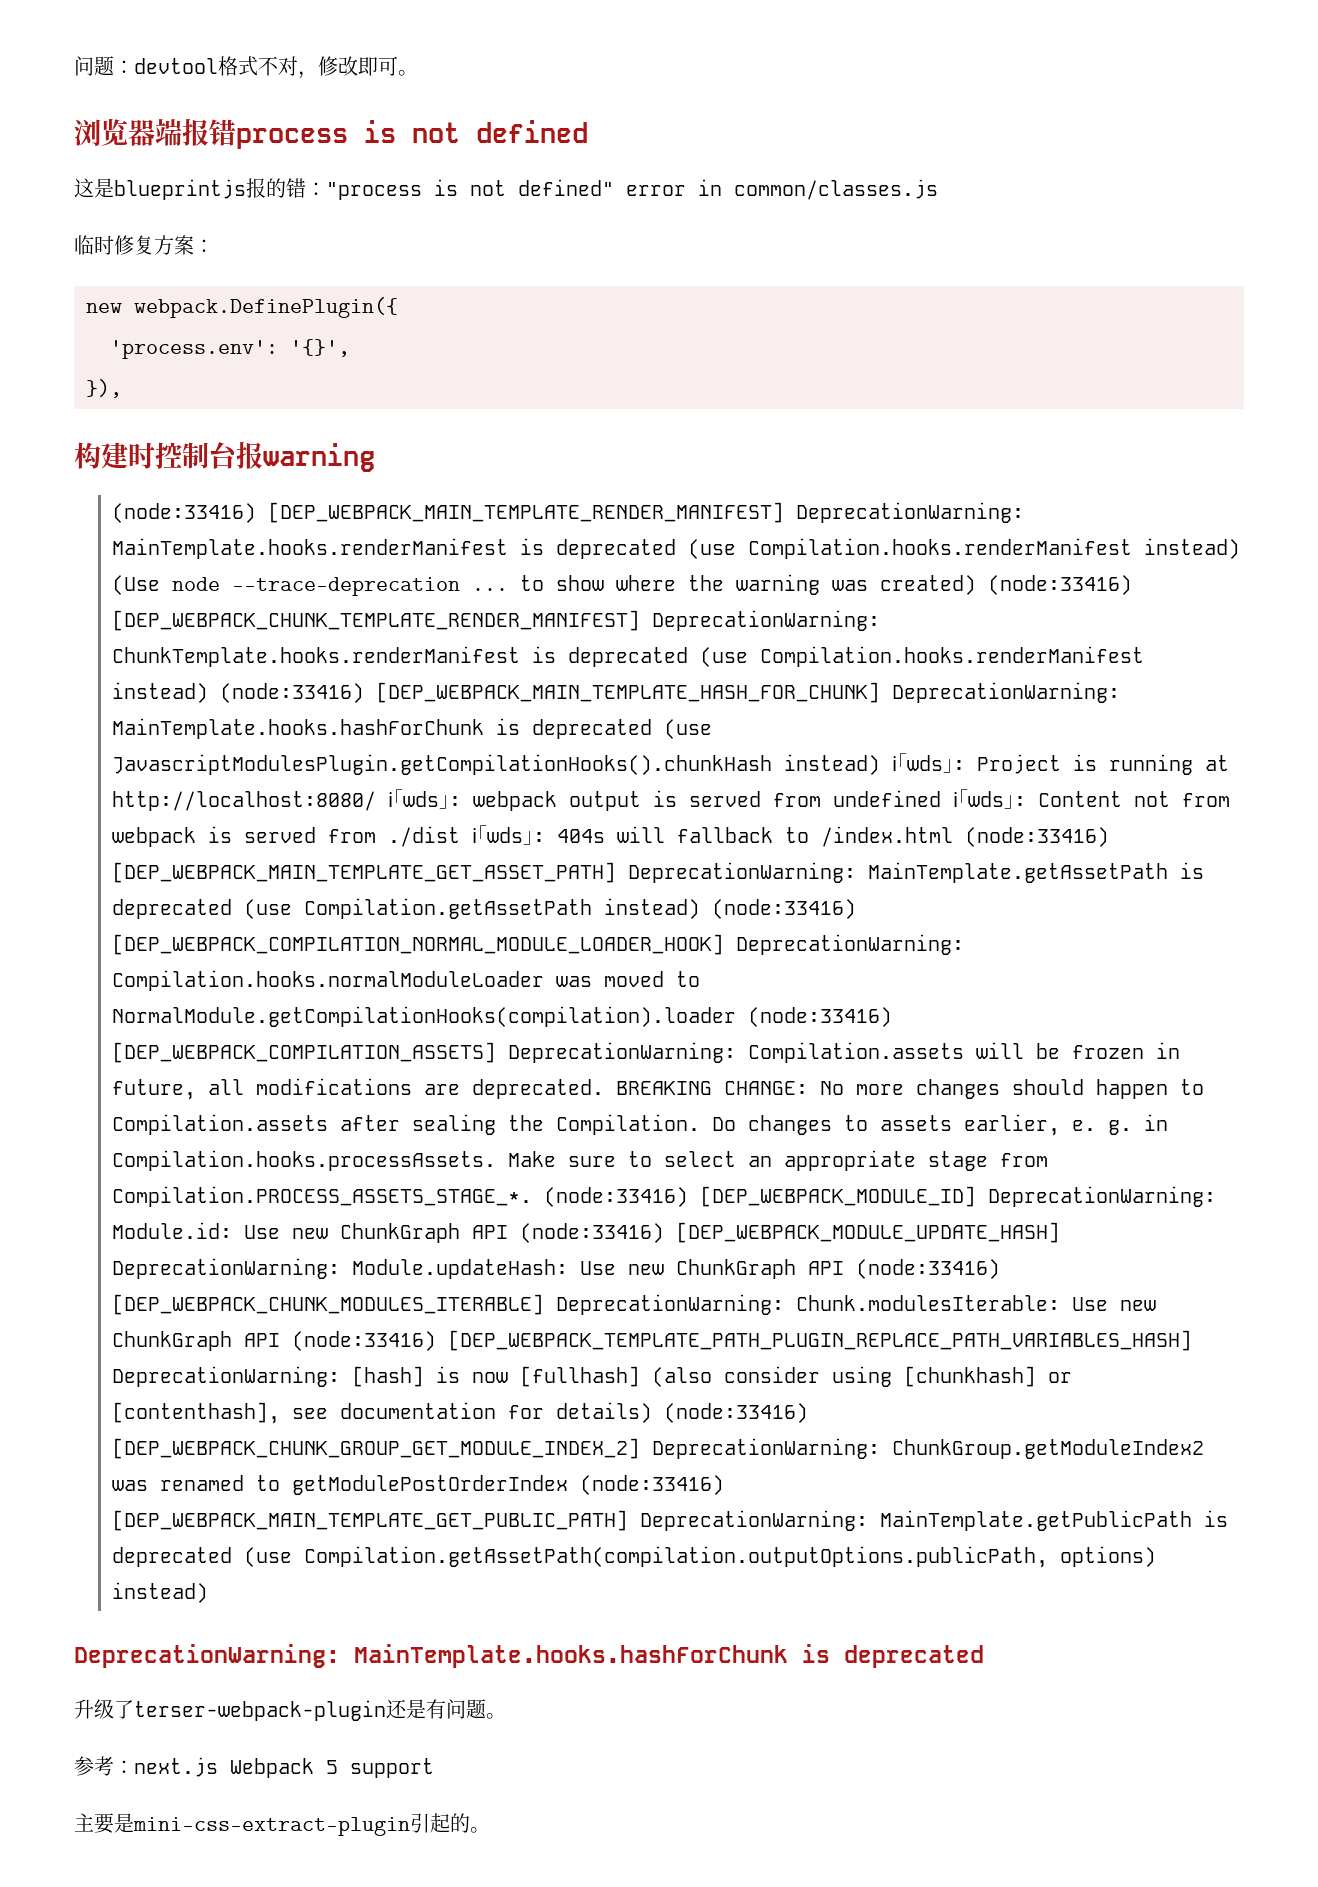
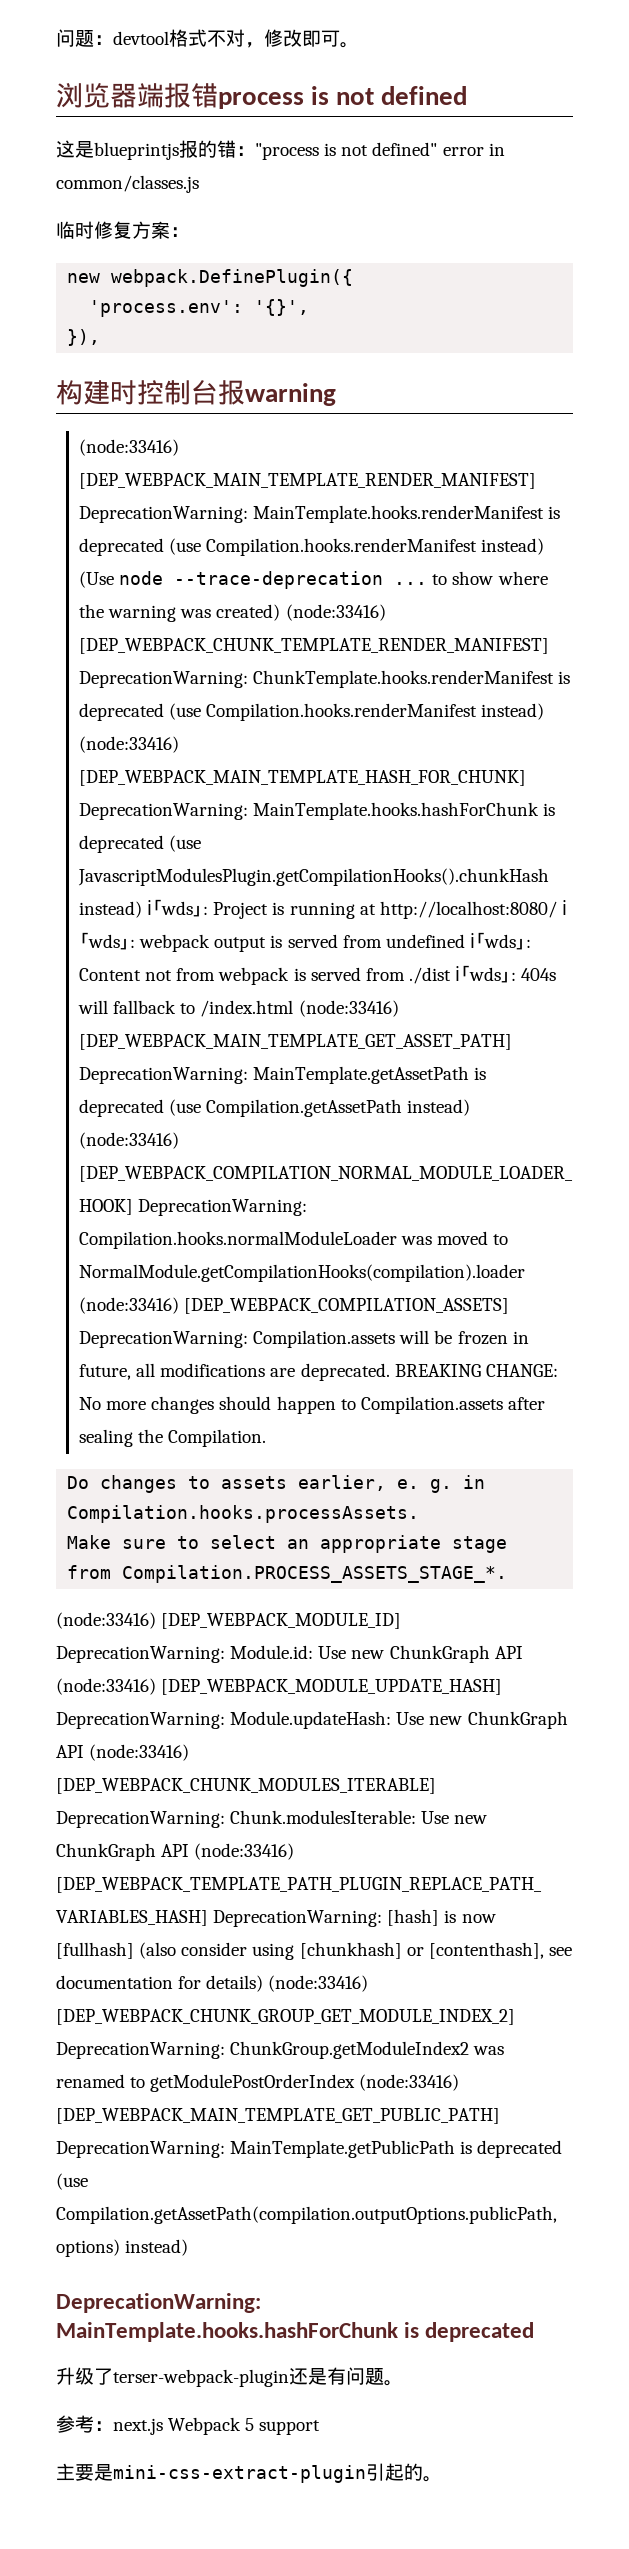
- No more changes should happen to Compilation.assets after sealing the Compilation. Do changes to assets earlier, e. g. in Compilation.hooks.processAssets. Make sure to select an appropriate stage from Compilation.PROCESS_ASSETS_STAGE_*. (node:33416) [DEP_WEBPACK_MODULE_ID] DeprecationWarning:
+ No more changes should happen to Compilation.assets after sealing the Compilation.
+ Do changes to assets earlier, e. g. in Compilation.hooks.processAssets.
+ Make sure to select an appropriate stage from Compilation.PROCESS_ASSETS_STAGE_*.
+ (node:33416) [DEP_WEBPACK_MODULE_ID] DeprecationWarning:

